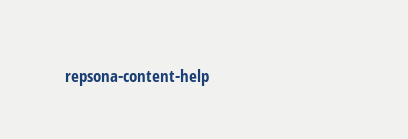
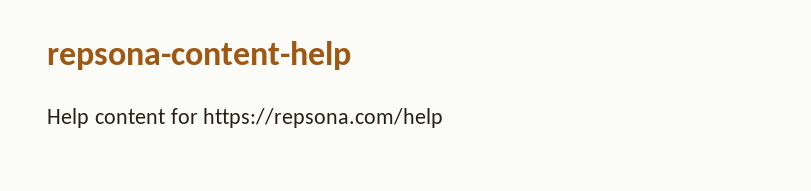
+ Help content for https://repsona.com/help

